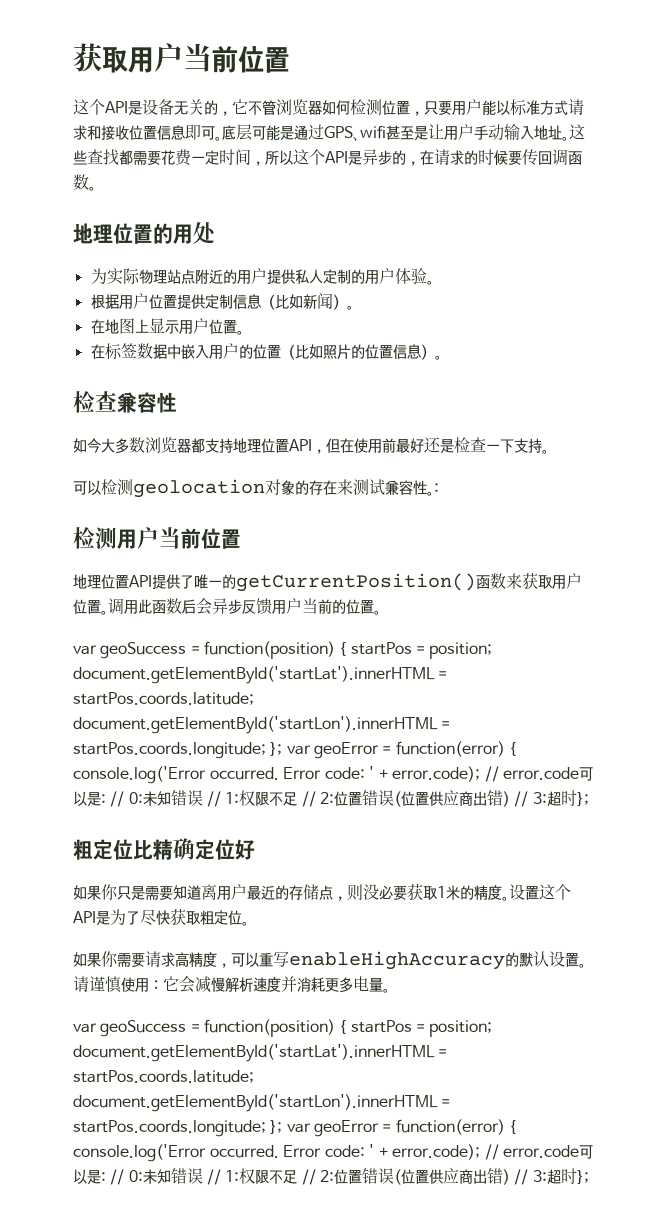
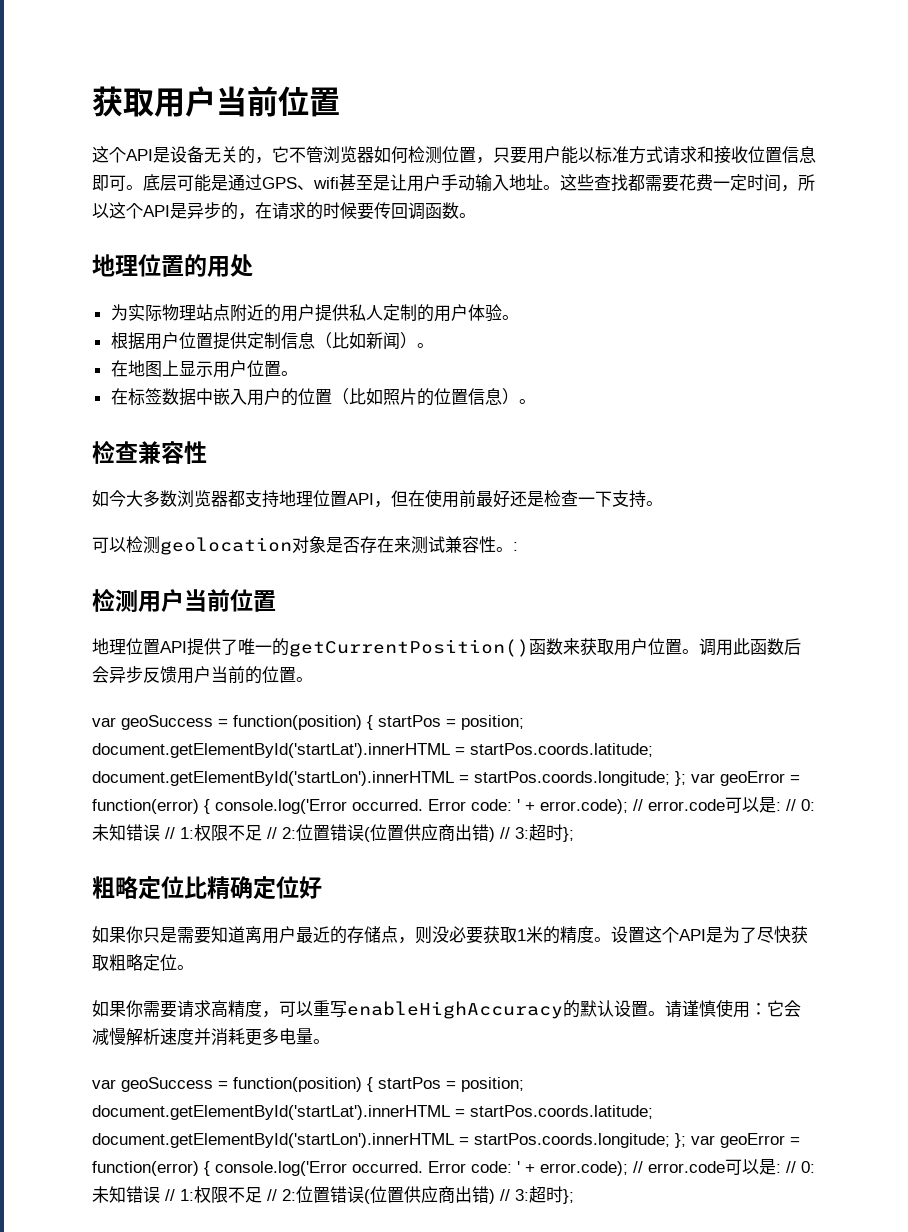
- 可以检测geolocation对象的存在来测试兼容性。:
+ 可以检测geolocation对象是否存在来测试兼容性。:
- 粗定位比精确定位好
+ 粗略定位比精确定位好
- 设置这个API是为了尽快获取粗定位。
+ 设置这个API是为了尽快获取粗略定位。

